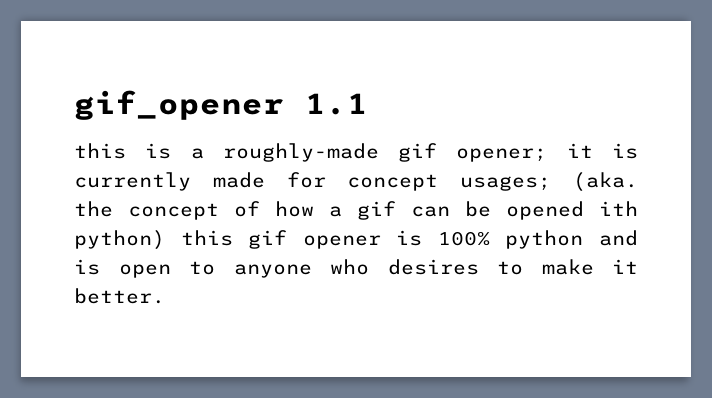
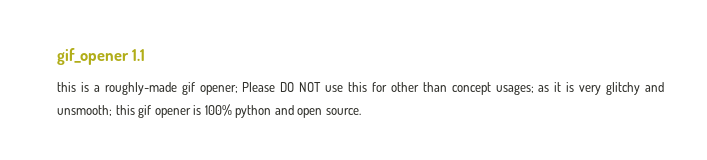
- this is a roughly-made gif opener; it is currently made for concept usages; (aka. the concept of how a gif can be opened ith python) this gif opener is 100% python and is open to anyone who desires to make it better.
+ this is a roughly-made gif opener; Please DO NOT use this for other than concept usages; as it is very glitchy and unsmooth; this gif opener is 100% python and open source.

